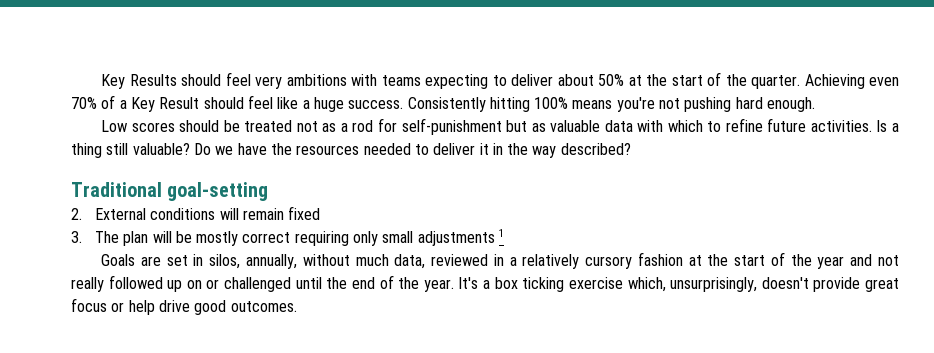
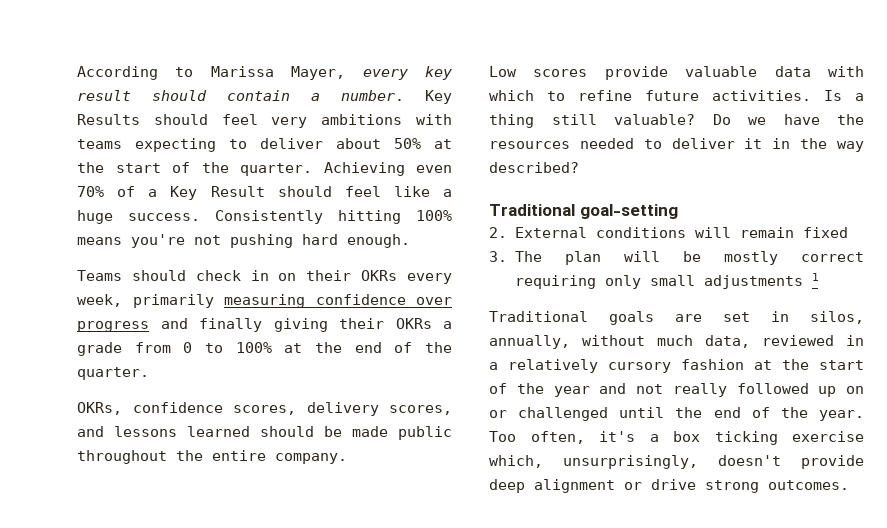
+ According to Marissa Mayer, every key result should contain a number.
- Low scores should be treated not as a rod for self-punishment but as valuable data with which to refine future activities.
+ Teams should check in on their OKRs every week, primarily measuring confidence over progress and finally giving their OKRs a grade from 0 to 100% at the end of the quarter.
+ OKRs, confidence scores, delivery scores, and lessons learned should be made public throughout the entire company.
+ Low scores provide valuable data with which to refine future activities.
- Goals are set in silos, annually, without much data, reviewed in a relatively cursory fashion at the start of the year and not really followed up on or challenged until the end of the year.
+ Traditional goals are set in silos, annually, without much data, reviewed in a relatively cursory fashion at the start of the year and not really followed up on or challenged until the end of the year.
- It's a box ticking exercise which, unsurprisingly, doesn't provide great focus or help drive good outcomes.
+ Too often, it's a box ticking exercise which, unsurprisingly, doesn't provide deep alignment or drive strong outcomes.

